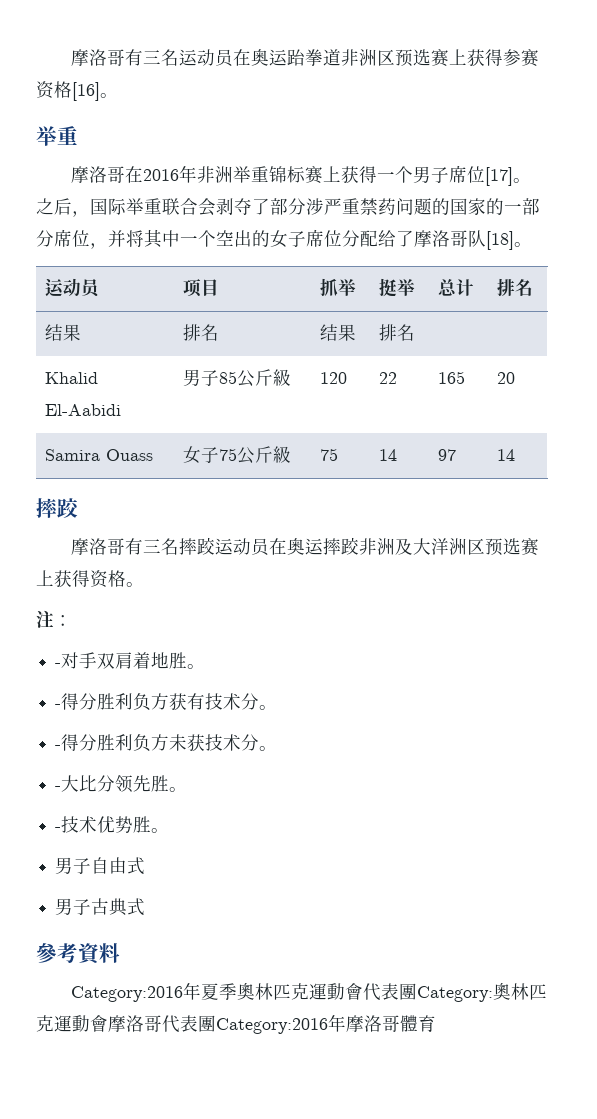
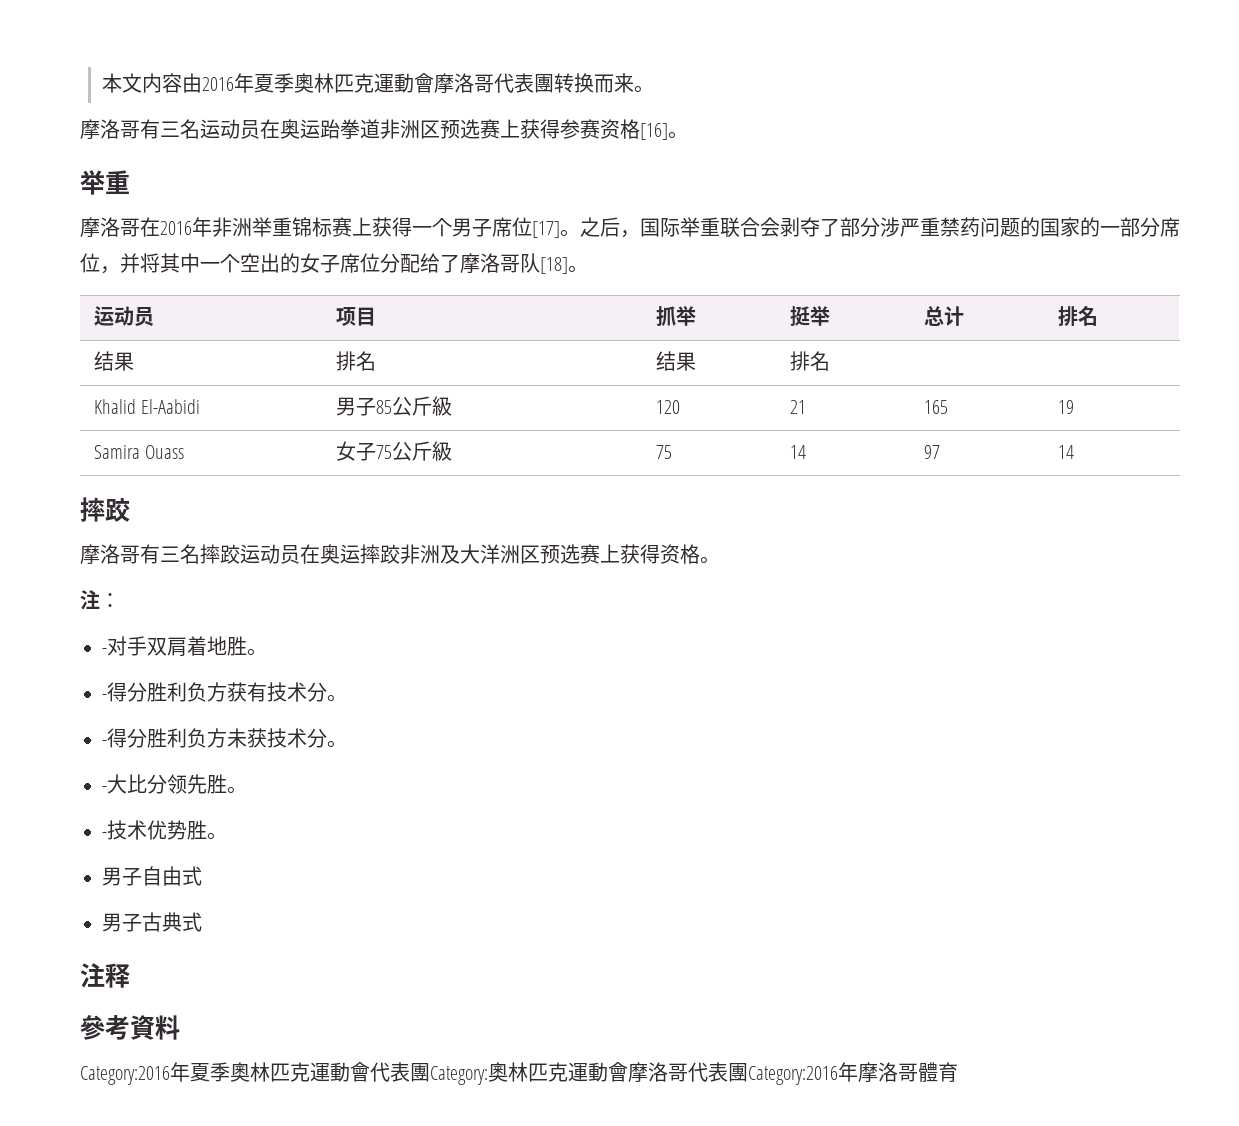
+ 本文内容由2016年夏季奧林匹克運動會摩洛哥代表團转换而来。
- Khalid El-Aabidi | 男子85公斤級 | 120 | 22 | 165 | 20
+ Khalid El-Aabidi | 男子85公斤級 | 120 | 21 | 165 | 19
+ 注释

